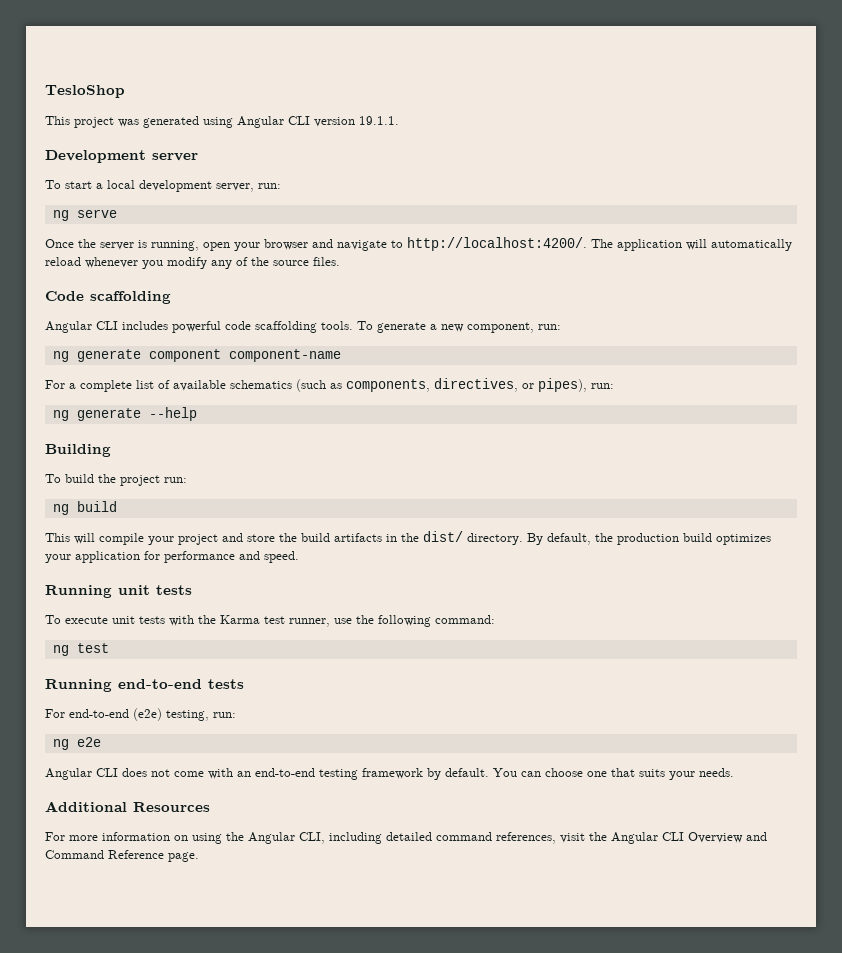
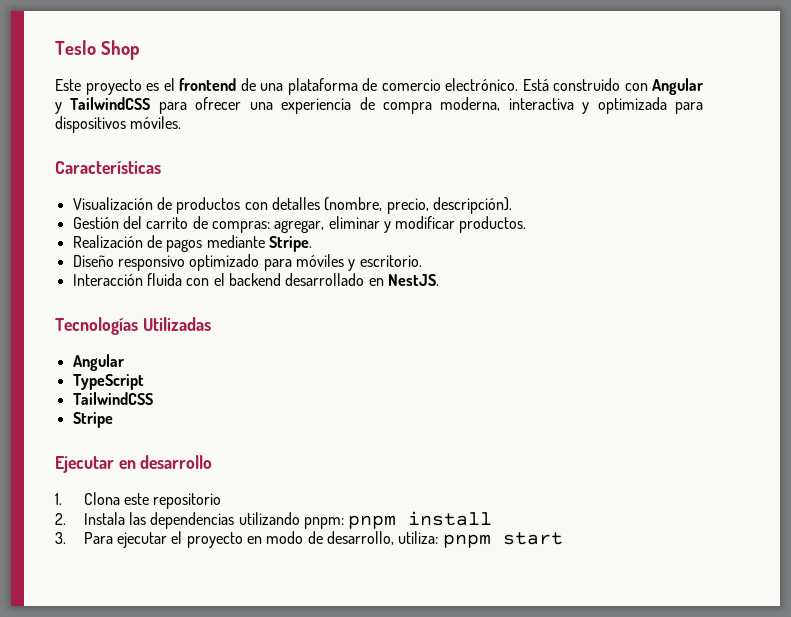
- TesloShop
- This project was generated using Angular CLI version 19.1.1.
- Development server
- To start a local development server, run:
- ng serve
- Once the server is running, open your browser and navigate to http://localhost:4200/. The application will automatically reload whenever you modify any of the source files.
- Code scaffolding
- Angular CLI includes powerful code scaffolding tools. To generate a new component, run:
- ng generate component component-name
- For a complete list of available schematics (such as components, directives, or pipes), run:
- ng generate --help
- Building
- To build the project run:
- ng build
- This will compile your project and store the build artifacts in the dist/ directory. By default, the production build optimizes your application for performance and speed.
- Running unit tests
- To execute unit tests with the Karma test runner, use the following command:
- ng test
- Running end-to-end tests
- For end-to-end (e2e) testing, run:
- ng e2e
- Angular CLI does not come with an end-to-end testing framework by default. You can choose one that suits your needs.
- Additional Resources
- For more information on using the Angular CLI, including detailed command references, visit the Angular CLI Overview and Command Reference page.
+ Teslo Shop
+ Este proyecto es el frontend de una plataforma de comercio electrónico. Está construido con Angular y TailwindCSS para ofrecer una experiencia de compra moderna, interactiva y optimizada para dispositivos móviles.
+ Características
+ Visualización de productos con detalles (nombre, precio, descripción).
+ Gestión del carrito de compras: agregar, eliminar y modificar productos.
+ Realización de pagos mediante Stripe.
+ Diseño responsivo optimizado para móviles y escritorio.
+ Interacción fluida con el backend desarrollado en NestJS.
+ Tecnologías Utilizadas
+ Angular
+ TypeScript
+ TailwindCSS
+ Stripe
+ Ejecutar en desarrollo
+ 1. Clona este repositorio
+ 2. Instala las dependencias utilizando pnpm: pnpm install
+ 3. Para ejecutar el proyecto en modo de desarrollo, utiliza: pnpm start

